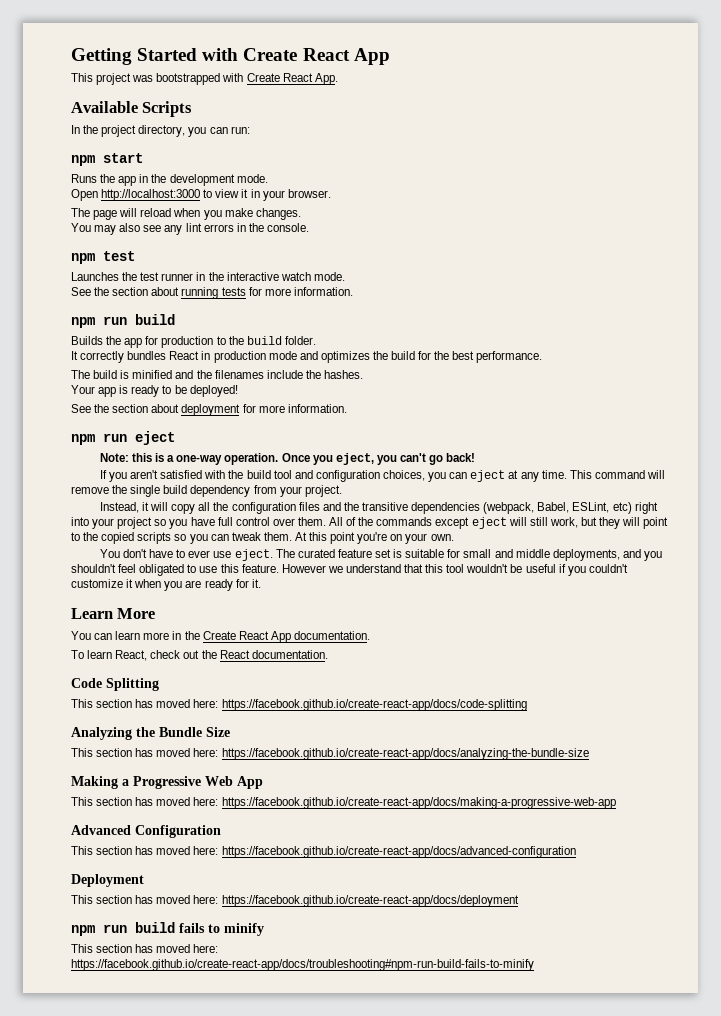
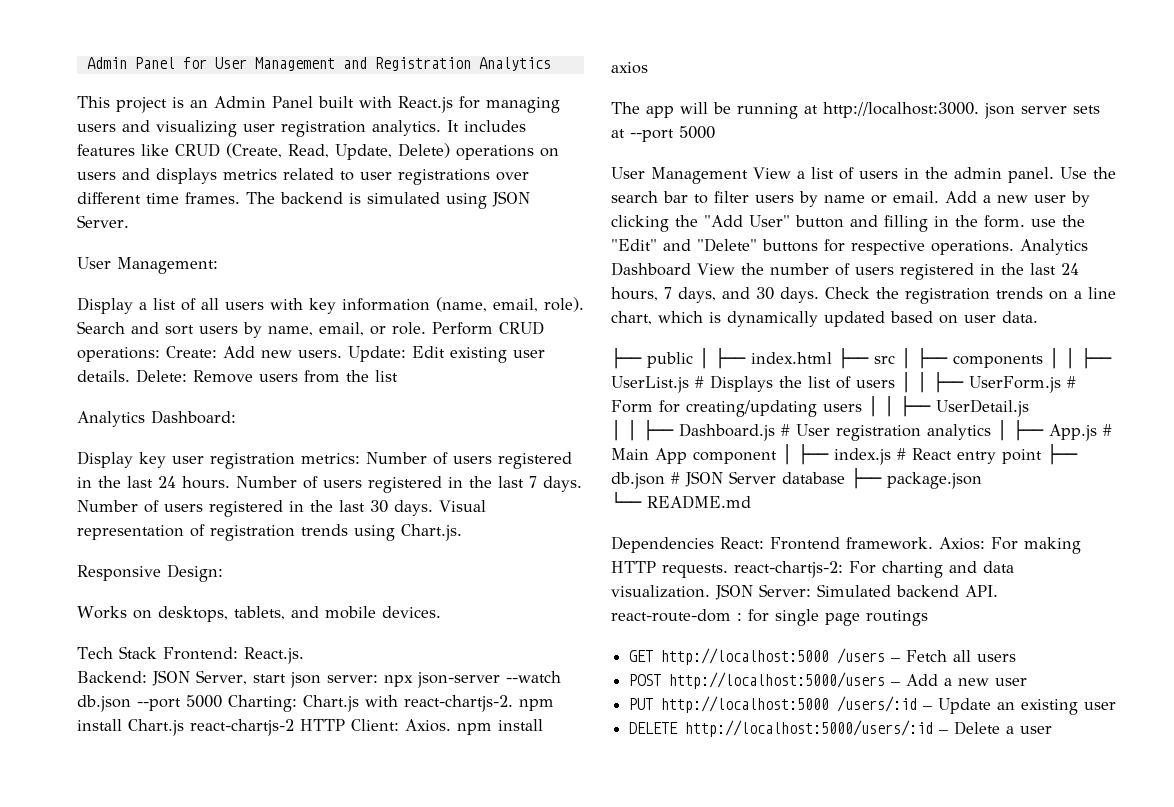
- Getting Started with Create React App
- This project was bootstrapped with Create React App.
- Available Scripts
- In the project directory, you can run:
- npm start
- Runs the app in the development mode.
- Open http://localhost:3000 to view it in your browser.
- The page will reload when you make changes.
- You may also see any lint errors in the console.
- npm test
- Launches the test runner in the interactive watch mode.
- See the section about running tests for more information.
- npm run build
- Builds the app for production to the build folder.
- It correctly bundles React in production mode and optimizes the build for the best performance.
- The build is minified and the filenames include the hashes.
- Your app is ready to be deployed!
- See the section about deployment for more information.
- npm run eject
- Note: this is a one-way operation. Once you eject, you can't go back!
- If you aren't satisfied with the build tool and configuration choices, you can eject at any time. This command will remove the single build dependency from your project.
- Instead, it will copy all the configuration files and the transitive dependencies (webpack, Babel, ESLint, etc) right into your project so you have full control over them. All of the commands except eject will still work, but they will point to the copied scripts so you can tweak them. At this point you're on your own.
- You don't have to ever use eject. The curated feature set is suitable for small and middle deployments, and you shouldn't feel obligated to use this feature. However we understand that this tool wouldn't be useful if you couldn't customize it when you are ready for it.
- Learn More
- You can learn more in the Create React App documentation.
- To learn React, check out the React documentation.
- Code Splitting
- This section has moved here: https://facebook.github.io/create-react-app/docs/code-splitting
- Analyzing the Bundle Size
- This section has moved here: https://facebook.github.io/create-react-app/docs/analyzing-the-bundle-size
- Making a Progressive Web App
- This section has moved here: https://facebook.github.io/create-react-app/docs/making-a-progressive-web-app
- Advanced Configuration
- This section has moved here: https://facebook.github.io/create-react-app/docs/advanced-configuration
- Deployment
- This section has moved here: https://facebook.github.io/create-react-app/docs/deployment
- npm run build fails to minify
- This section has moved here: https://facebook.github.io/create-react-app/docs/troubleshooting#npm-run-build-fails-to-minify
+ Admin Panel for User Management and Registration Analytics
+ This project is an Admin Panel built with React.js for managing users and visualizing user registration analytics. It includes features like CRUD (Create, Read, Update, Delete) operations on users and displays metrics related to user registrations over different time frames. The backend is simulated using JSON Server.
+ User Management:
+ Display a list of all users with key information (name, email, role). Search and sort users by name, email, or role. Perform CRUD operations: Create: Add new users. Update: Edit existing user details. Delete: Remove users from the list
+ Analytics Dashboard:
+ Display key user registration metrics: Number of users registered in the last 24 hours. Number of users registered in the last 7 days. Number of users registered in the last 30 days. Visual representation of registration trends using Chart.js.
+ Responsive Design:
+ Works on desktops, tablets, and mobile devices.
+ Tech Stack Frontend: React.js.
+ Backend: JSON Server, start json server: npx json-server --watch db.json --port 5000 Charting: Chart.js with react-chartjs-2. npm install Chart.js react-chartjs-2 HTTP Client: Axios. npm install axios
+ The app will be running at http://localhost:3000. json server sets at --port 5000
+ User Management View a list of users in the admin panel. Use the search bar to filter users by name or email. Add a new user by clicking the "Add User" button and filling in the form. use the "Edit" and "Delete" buttons for respective operations. Analytics Dashboard View the number of users registered in the last 24 hours, 7 days, and 30 days. Check the registration trends on a line chart, which is dynamically updated based on user data.
+ ├── public │ ├── index.html ├── src │ ├── components │ │ ├── UserList.js # Displays the list of users │ │ ├── UserForm.js # Form for creating/updating users │ │ ├── UserDetail.js
+ │ │ ├── Dashboard.js # User registration analytics │ ├── App.js # Main App component │ ├── index.js # React entry point ├── db.json # JSON Server database ├── package.json
+ └── README.md
+ Dependencies React: Frontend framework. Axios: For making HTTP requests. react-chartjs-2: For charting and data visualization. JSON Server: Simulated backend API. react-route-dom : for single page routings
+ GET http://localhost:5000 /users – Fetch all users
+ POST http://localhost:5000/users – Add a new user
+ PUT http://localhost:5000 /users/:id – Update an existing user
+ DELETE http://localhost:5000/users/:id – Delete a user

